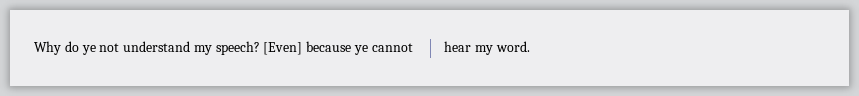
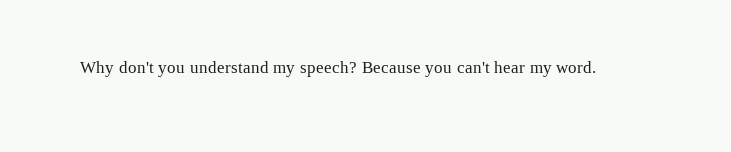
- Why do ye not understand my speech? [Even] because ye cannot hear my word.
+ Why don't you understand my speech? Because you can't hear my word.

